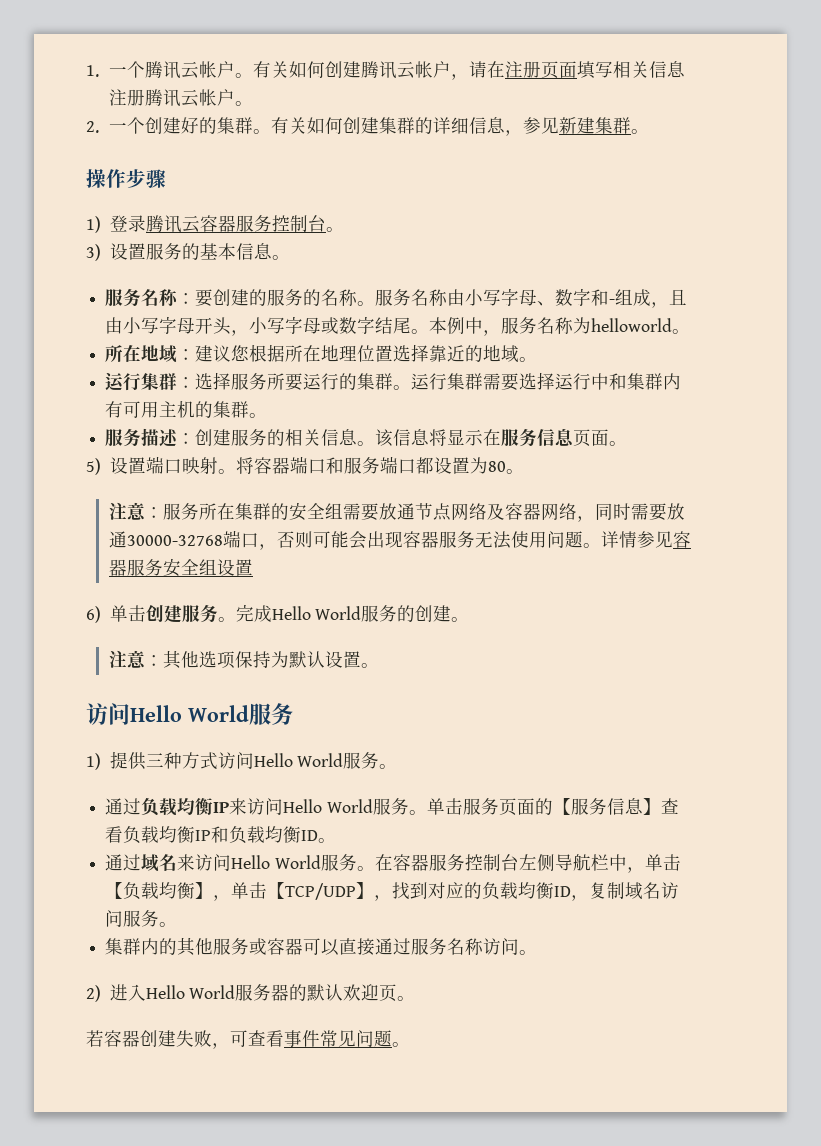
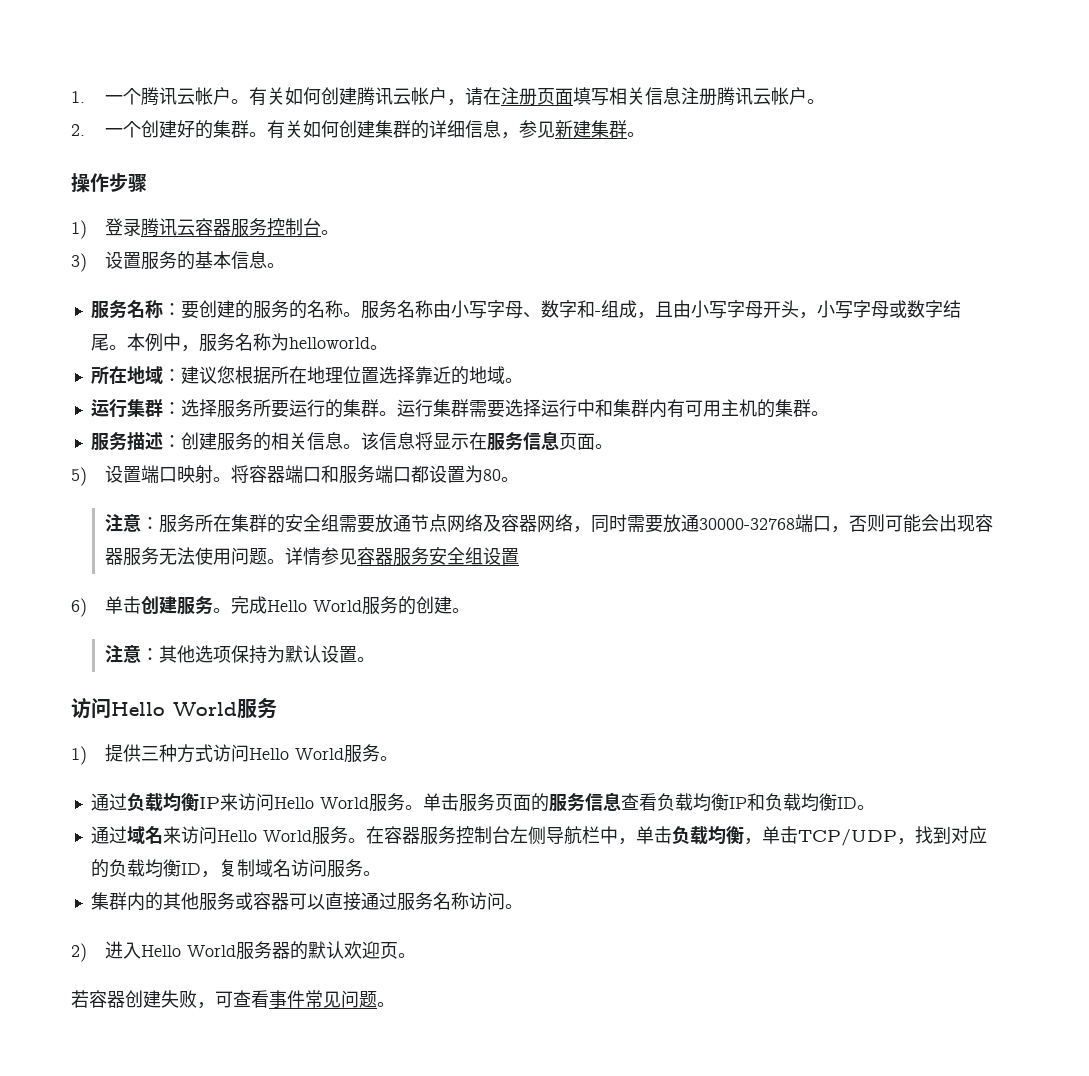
- 单击服务页面的【服务信息】查看负载均衡IP和负载均衡ID。
+ 单击服务页面的服务信息查看负载均衡IP和负载均衡ID。
- 在容器服务控制台左侧导航栏中，单击【负载均衡】，单击【TCP/UDP】，找到对应的负载均衡ID，复制域名访问服务。
+ 在容器服务控制台左侧导航栏中，单击负载均衡，单击TCP/UDP，找到对应的负载均衡ID，复制域名访问服务。

